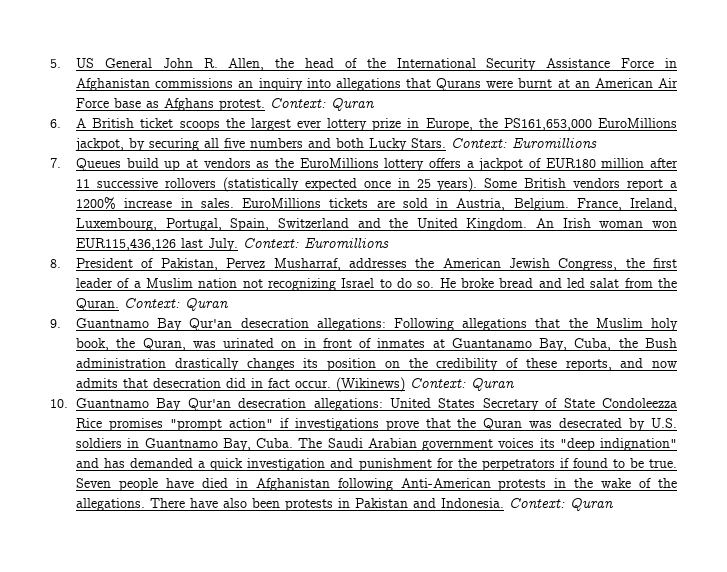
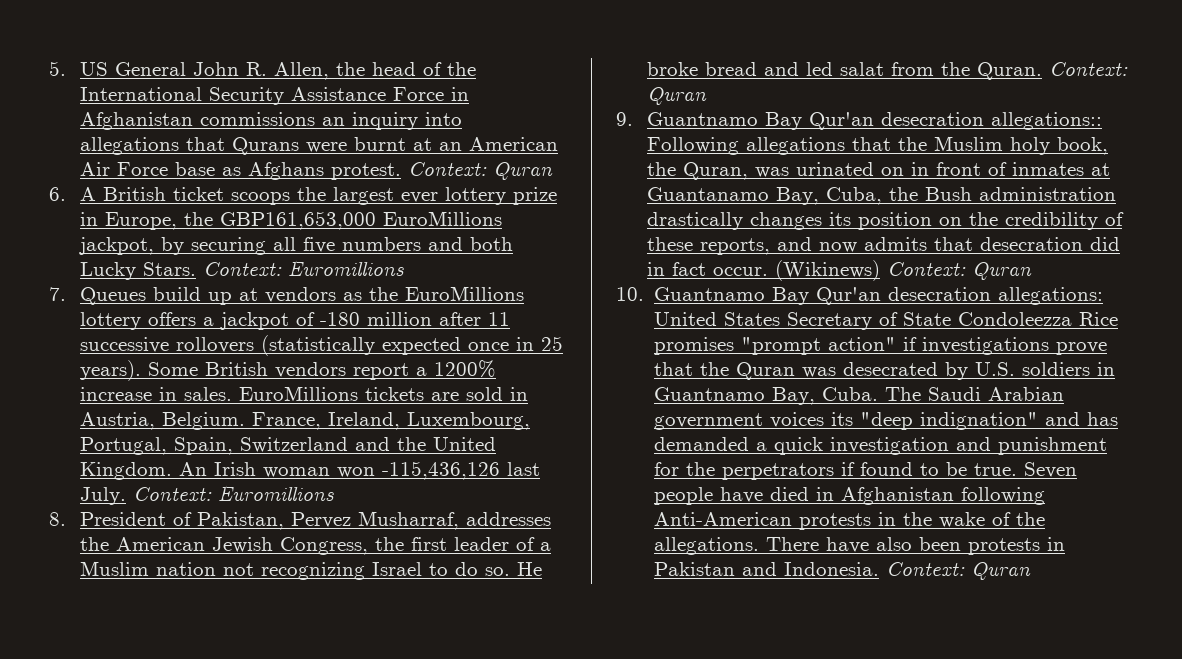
- 6. A British ticket scoops the largest ever lottery prize in Europe, the PS161,653,000 EuroMillions jackpot, by securing all five numbers and both Lucky Stars.
+ 6. A British ticket scoops the largest ever lottery prize in Europe, the GBP161,653,000 EuroMillions jackpot, by securing all five numbers and both Lucky Stars.
- 7. Queues build up at vendors as the EuroMillions lottery offers a jackpot of EUR180 million after 11 successive rollovers (statistically expected once in 25 years).
+ 7. Queues build up at vendors as the EuroMillions lottery offers a jackpot of -180 million after 11 successive rollovers (statistically expected once in 25 years).
- An Irish woman won EUR115,436,126 last July.
+ An Irish woman won -115,436,126 last July.
- 9. Guantnamo Bay Qur'an desecration allegations: Following allegations that the Muslim holy book, the Quran, was urinated on in front of inmates at Guantanamo Bay, Cuba, the Bush administration drastically changes its position on the credibility of these reports, and now admits that desecration did in fact occur.
+ 9. Guantnamo Bay Qur'an desecration allegations:: Following allegations that the Muslim holy book, the Quran, was urinated on in front of inmates at Guantanamo Bay, Cuba, the Bush administration drastically changes its position on the credibility of these reports, and now admits that desecration did in fact occur.

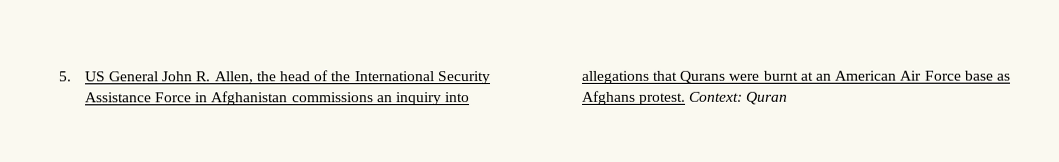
- 6. A British ticket scoops the largest ever lottery prize in Europe, the GBP161,653,000 EuroMillions jackpot, by securing all five numbers and both Lucky Stars. Context: Euromillions
- 7. Queues build up at vendors as the EuroMillions lottery offers a jackpot of -180 million after 11 successive rollovers (statistically expected once in 25 years). Some British vendors report a 1200% increase in sales. EuroMillions tickets are sold in Austria, Belgium. France, Ireland, Luxembourg, Portugal, Spain, Switzerland and the United Kingdom. An Irish woman won -115,436,126 last July. Context: Euromillions
- 8. President of Pakistan, Pervez Musharraf, addresses the American Jewish Congress, the first leader of a Muslim nation not recognizing Israel to do so. He broke bread and led salat from the Quran. Context: Quran
- 9. Guantnamo Bay Qur'an desecration allegations:: Following allegations that the Muslim holy book, the Quran, was urinated on in front of inmates at Guantanamo Bay, Cuba, the Bush administration drastically changes its position on the credibility of these reports, and now admits that desecration did in fact occur. (Wikinews) Context: Quran
- 10. Guantnamo Bay Qur'an desecration allegations: United States Secretary of State Condoleezza Rice promises "prompt action" if investigations prove that the Quran was desecrated by U.S. soldiers in Guantnamo Bay, Cuba. The Saudi Arabian government voices its "deep indignation" and has demanded a quick investigation and punishment for the perpetrators if found to be true. Seven people have died in Afghanistan following Anti-American protests in the wake of the allegations. There have also been protests in Pakistan and Indonesia. Context: Quran

